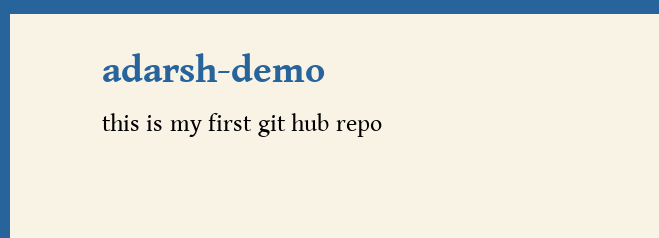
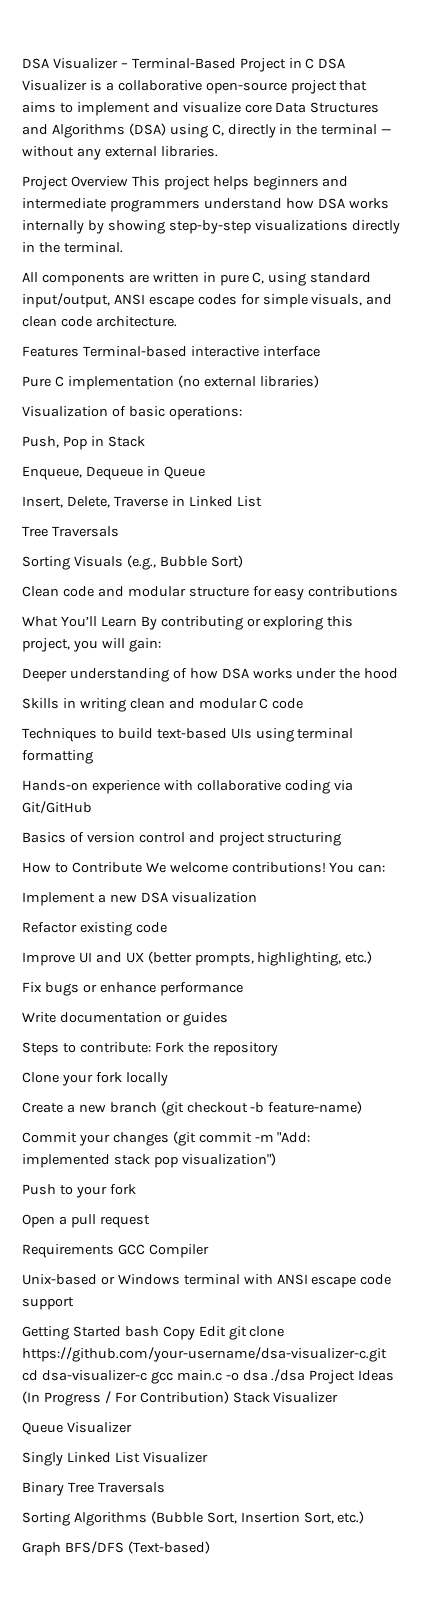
- adarsh-demo
- this is my first git hub repo
+ DSA Visualizer – Terminal-Based Project in C DSA Visualizer is a collaborative open-source project that aims to implement and visualize core Data Structures and Algorithms (DSA) using C, directly in the terminal — without any external libraries.
+ Project Overview This project helps beginners and intermediate programmers understand how DSA works internally by showing step-by-step visualizations directly in the terminal.
+ All components are written in pure C, using standard input/output, ANSI escape codes for simple visuals, and clean code architecture.
+ Features Terminal-based interactive interface
+ Pure C implementation (no external libraries)
+ Visualization of basic operations:
+ Push, Pop in Stack
+ Enqueue, Dequeue in Queue
+ Insert, Delete, Traverse in Linked List
+ Tree Traversals
+ Sorting Visuals (e.g., Bubble Sort)
+ Clean code and modular structure for easy contributions
+ What You’ll Learn By contributing or exploring this project, you will gain:
+ Deeper understanding of how DSA works under the hood
+ Skills in writing clean and modular C code
+ Techniques to build text-based UIs using terminal formatting
+ Hands-on experience with collaborative coding via Git/GitHub
+ Basics of version control and project structuring
+ How to Contribute We welcome contributions! You can:
+ Implement a new DSA visualization
+ Refactor existing code
+ Improve UI and UX (better prompts, highlighting, etc.)
+ Fix bugs or enhance performance
+ Write documentation or guides
+ Steps to contribute: Fork the repository
+ Clone your fork locally
+ Create a new branch (git checkout -b feature-name)
+ Commit your changes (git commit -m "Add: implemented stack pop visualization")
+ Push to your fork
+ Open a pull request
+ Requirements GCC Compiler
+ Unix-based or Windows terminal with ANSI escape code support
+ Getting Started bash Copy Edit git clone https://github.com/your-username/dsa-visualizer-c.git cd dsa-visualizer-c gcc main.c -o dsa ./dsa Project Ideas (In Progress / For Contribution) Stack Visualizer
+ Queue Visualizer
+ Singly Linked List Visualizer
+ Binary Tree Traversals
+ Sorting Algorithms (Bubble Sort, Insertion Sort, etc.)
+ Graph BFS/DFS (Text-based)

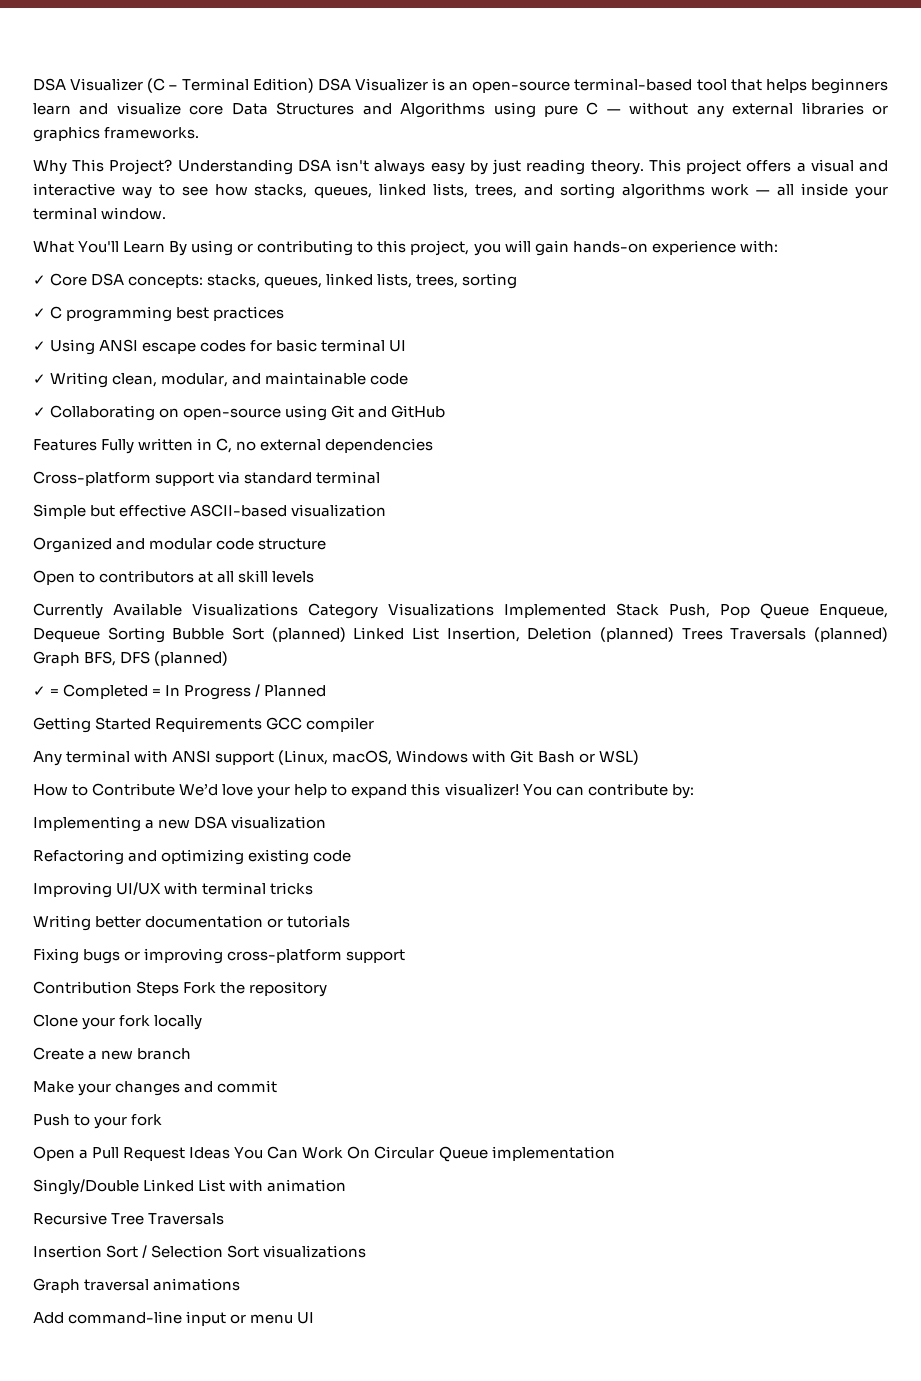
- DSA Visualizer – Terminal-Based Project in C DSA Visualizer is a collaborative open-source project that aims to implement and visualize core Data Structures and Algorithms (DSA) using C, directly in the terminal — without any external libraries.
- Project Overview This project helps beginners and intermediate programmers understand how DSA works internally by showing step-by-step visualizations directly in the terminal.
- All components are written in pure C, using standard input/output, ANSI escape codes for simple visuals, and clean code architecture.
- Features Terminal-based interactive interface
- Pure C implementation (no external libraries)
- Visualization of basic operations:
- Push, Pop in Stack
- Enqueue, Dequeue in Queue
- Insert, Delete, Traverse in Linked List
- Tree Traversals
- Sorting Visuals (e.g., Bubble Sort)
- Clean code and modular structure for easy contributions
- What You’ll Learn By contributing or exploring this project, you will gain:
- Deeper understanding of how DSA works under the hood
- Skills in writing clean and modular C code
- Techniques to build text-based UIs using terminal formatting
- Hands-on experience with collaborative coding via Git/GitHub
- Basics of version control and project structuring
- How to Contribute We welcome contributions! You can:
- Implement a new DSA visualization
+ DSA Visualizer (C – Terminal Edition) DSA Visualizer is an open-source terminal-based tool that helps beginners learn and visualize core Data Structures and Algorithms using pure C — without any external libraries or graphics frameworks.
+ Why This Project? Understanding DSA isn't always easy by just reading theory. This project offers a visual and interactive way to see how stacks, queues, linked lists, trees, and sorting algorithms work — all inside your terminal window.
+ What You'll Learn By using or contributing to this project, you will gain hands-on experience with:
+ ✓ Core DSA concepts: stacks, queues, linked lists, trees, sorting
+ ✓ C programming best practices
+ ✓ Using ANSI escape codes for basic terminal UI
+ ✓ Writing clean, modular, and maintainable code
+ ✓ Collaborating on open-source using Git and GitHub
+ Features Fully written in C, no external dependencies
+ Cross-platform support via standard terminal
+ Simple but effective ASCII-based visualization
+ Organized and modular code structure
+ Open to contributors at all skill levels
+ Currently Available Visualizations Category Visualizations Implemented Stack Push, Pop Queue Enqueue, Dequeue Sorting Bubble Sort (planned) Linked List Insertion, Deletion (planned) Trees Traversals (planned) Graph BFS, DFS (planned)
+ ✓ = Completed = In Progress / Planned
+ Getting Started Requirements GCC compiler
+ Any terminal with ANSI support (Linux, macOS, Windows with Git Bash or WSL)
+ How to Contribute We’d love your help to expand this visualizer! You can contribute by:
+ Implementing a new DSA visualization
- Refactor existing code
+ Refactoring and optimizing existing code
- Improve UI and UX (better prompts, highlighting, etc.)
- Fix bugs or enhance performance
- Write documentation or guides
- Steps to contribute: Fork the repository
+ Improving UI/UX with terminal tricks
+ Writing better documentation or tutorials
+ Fixing bugs or improving cross-platform support
+ Contribution Steps Fork the repository
- Create a new branch (git checkout -b feature-name)
- Commit your changes (git commit -m "Add: implemented stack pop visualization")
+ Create a new branch
+ Make your changes and commit
- Open a pull request
- Requirements GCC Compiler
- Unix-based or Windows terminal with ANSI escape code support
- Getting Started bash Copy Edit git clone https://github.com/your-username/dsa-visualizer-c.git cd dsa-visualizer-c gcc main.c -o dsa ./dsa Project Ideas (In Progress / For Contribution) Stack Visualizer
- Queue Visualizer
- Singly Linked List Visualizer
- Binary Tree Traversals
- Sorting Algorithms (Bubble Sort, Insertion Sort, etc.)
- Graph BFS/DFS (Text-based)
+ Open a Pull Request Ideas You Can Work On Circular Queue implementation
+ Singly/Double Linked List with animation
+ Recursive Tree Traversals
+ Insertion Sort / Selection Sort visualizations
+ Graph traversal animations
+ Add command-line input or menu UI

